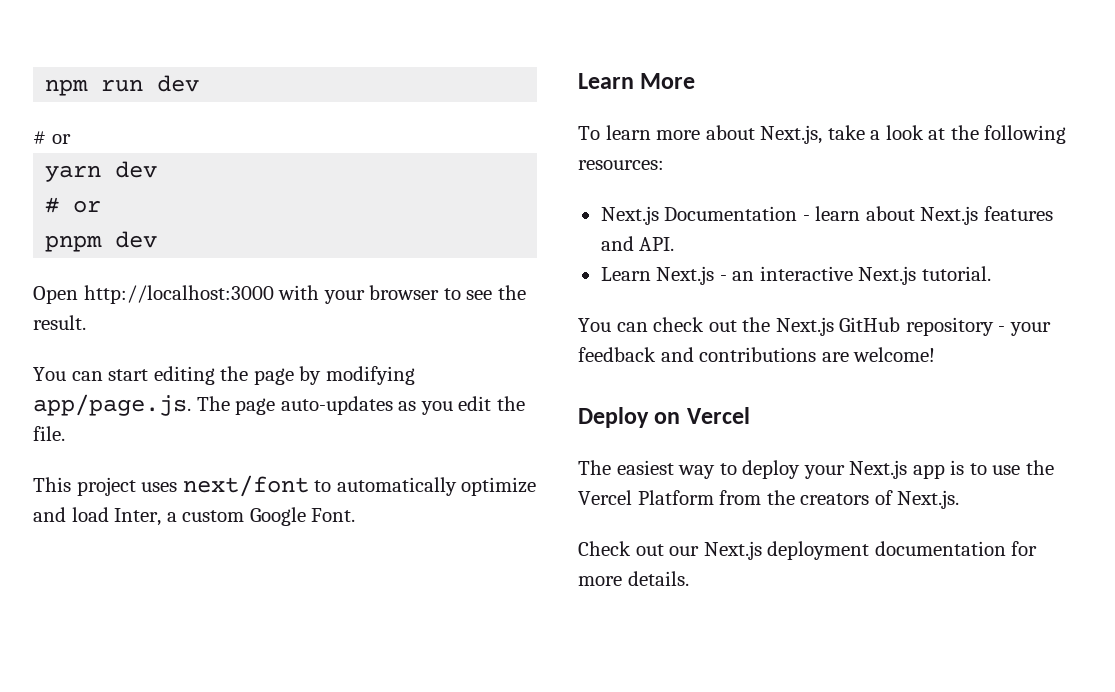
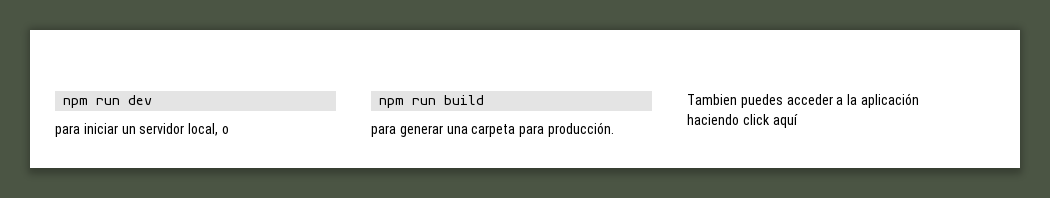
  npm run dev
- # or
- yarn dev
- # or
- pnpm dev
- Open http://localhost:3000 with your browser to see the result.
- You can start editing the page by modifying app/page.js. The page auto-updates as you edit the file.
- This project uses next/font to automatically optimize and load Inter, a custom Google Font.
- Learn More
- To learn more about Next.js, take a look at the following resources:
- Next.js Documentation - learn about Next.js features and API.
- Learn Next.js - an interactive Next.js tutorial.
- You can check out the Next.js GitHub repository - your feedback and contributions are welcome!
- Deploy on Vercel
- The easiest way to deploy your Next.js app is to use the Vercel Platform from the creators of Next.js.
- Check out our Next.js deployment documentation for more details.
+ para iniciar un servidor local, o
+ npm run build
+ para generar una carpeta para producción. Tambien puedes acceder a la aplicación haciendo click aquí

